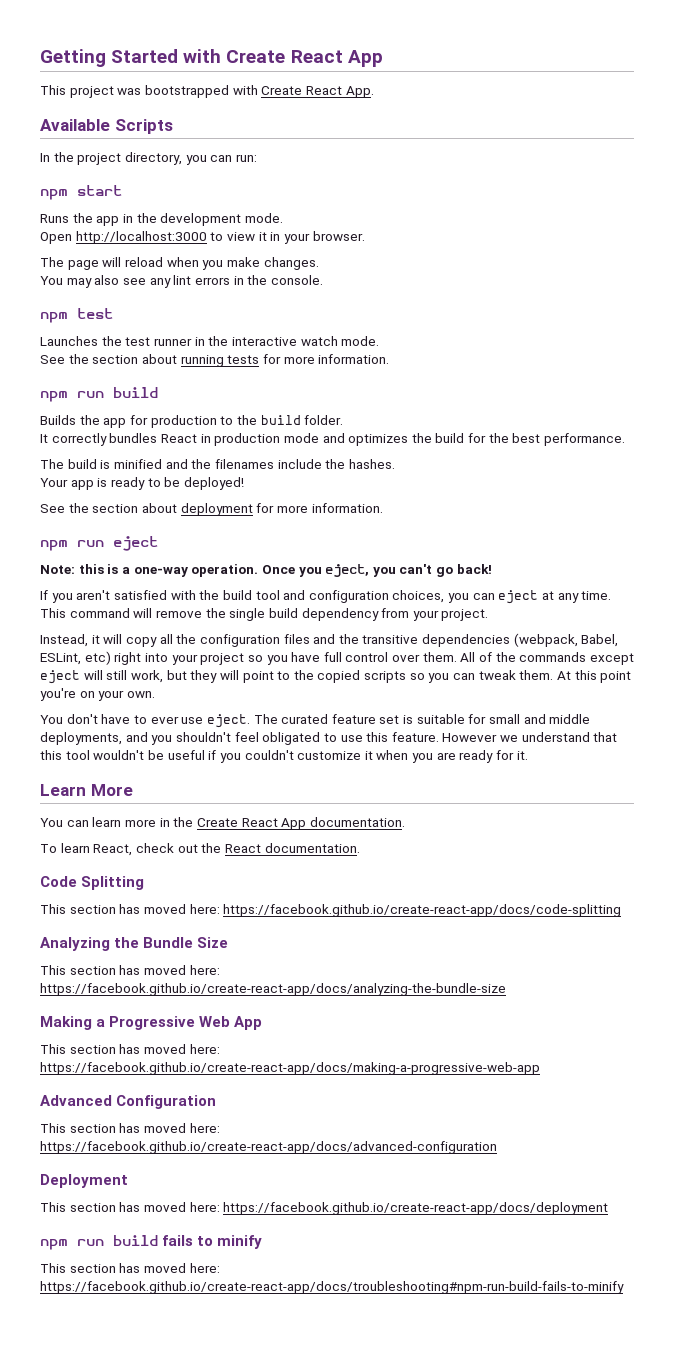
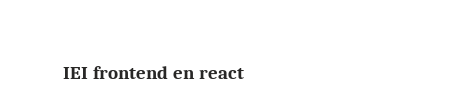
- Getting Started with Create React App
- This project was bootstrapped with Create React App.
- Available Scripts
- In the project directory, you can run:
- npm start
- Runs the app in the development mode.
- Open http://localhost:3000 to view it in your browser.
- The page will reload when you make changes.
- You may also see any lint errors in the console.
- npm test
- Launches the test runner in the interactive watch mode.
- See the section about running tests for more information.
- npm run build
- Builds the app for production to the build folder.
- It correctly bundles React in production mode and optimizes the build for the best performance.
- The build is minified and the filenames include the hashes.
- Your app is ready to be deployed!
- See the section about deployment for more information.
- npm run eject
- Note: this is a one-way operation. Once you eject, you can't go back!
- If you aren't satisfied with the build tool and configuration choices, you can eject at any time. This command will remove the single build dependency from your project.
- Instead, it will copy all the configuration files and the transitive dependencies (webpack, Babel, ESLint, etc) right into your project so you have full control over them. All of the commands except eject will still work, but they will point to the copied scripts so you can tweak them. At this point you're on your own.
- You don't have to ever use eject. The curated feature set is suitable for small and middle deployments, and you shouldn't feel obligated to use this feature. However we understand that this tool wouldn't be useful if you couldn't customize it when you are ready for it.
- Learn More
- You can learn more in the Create React App documentation.
- To learn React, check out the React documentation.
- Code Splitting
- This section has moved here: https://facebook.github.io/create-react-app/docs/code-splitting
- Analyzing the Bundle Size
- This section has moved here: https://facebook.github.io/create-react-app/docs/analyzing-the-bundle-size
- Making a Progressive Web App
- This section has moved here: https://facebook.github.io/create-react-app/docs/making-a-progressive-web-app
- Advanced Configuration
- This section has moved here: https://facebook.github.io/create-react-app/docs/advanced-configuration
- Deployment
- This section has moved here: https://facebook.github.io/create-react-app/docs/deployment
- npm run build fails to minify
- This section has moved here: https://facebook.github.io/create-react-app/docs/troubleshooting#npm-run-build-fails-to-minify
+ IEI frontend en react

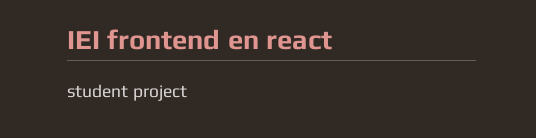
+ student project

